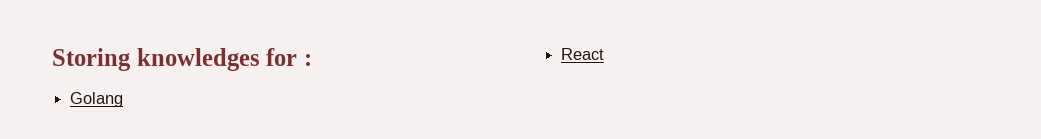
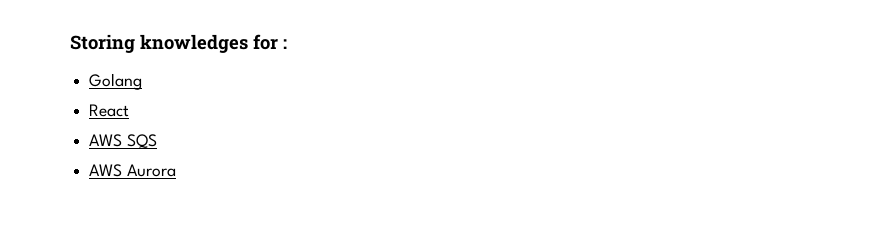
+ AWS SQS
+ AWS Aurora

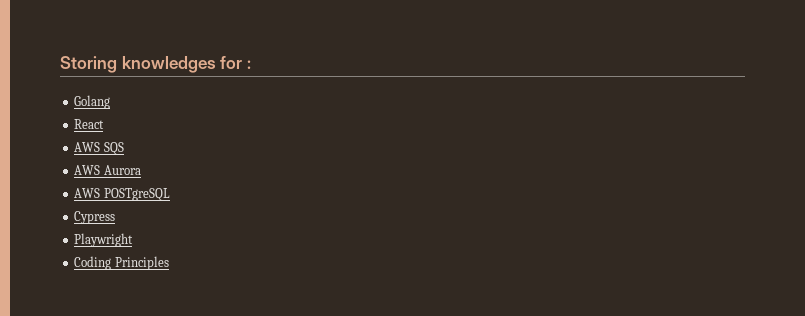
+ AWS POSTgreSQL
+ Cypress
+ Playwright
+ Coding Principles

